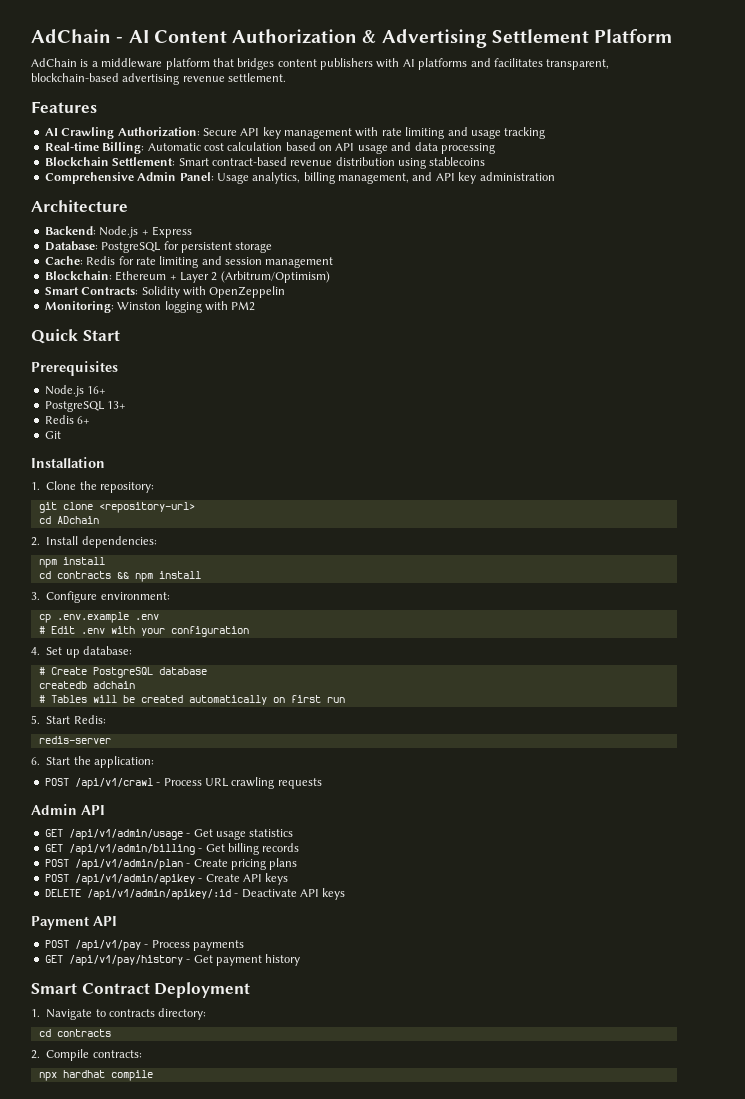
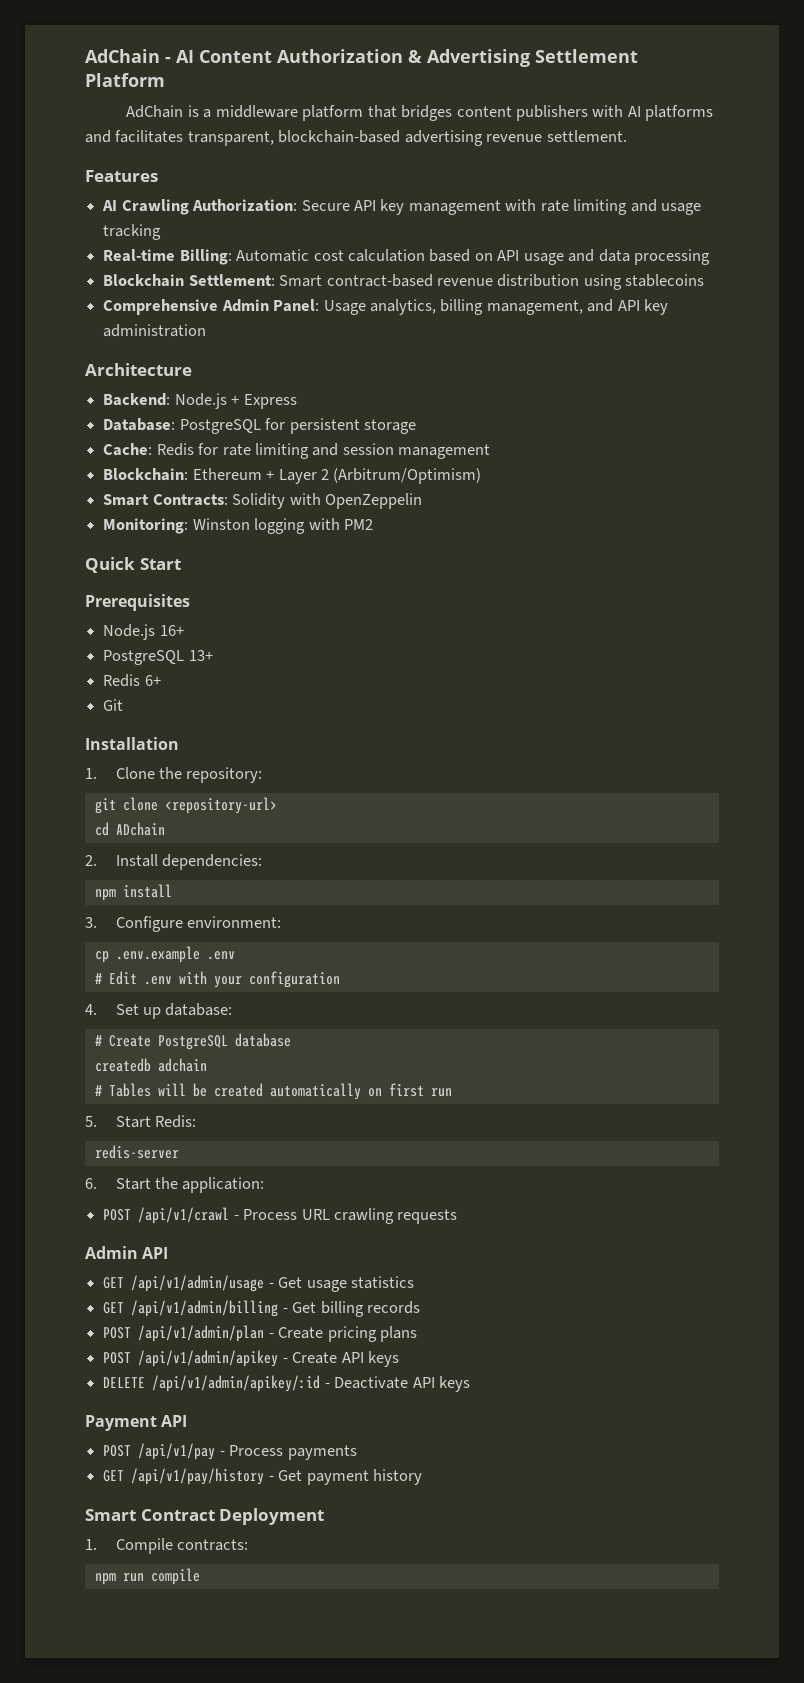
- cd contracts && npm install
- 1. Navigate to contracts directory:
- cd contracts
- 2. Compile contracts:
+ 1. Compile contracts:
- npx hardhat compile
+ npm run compile

